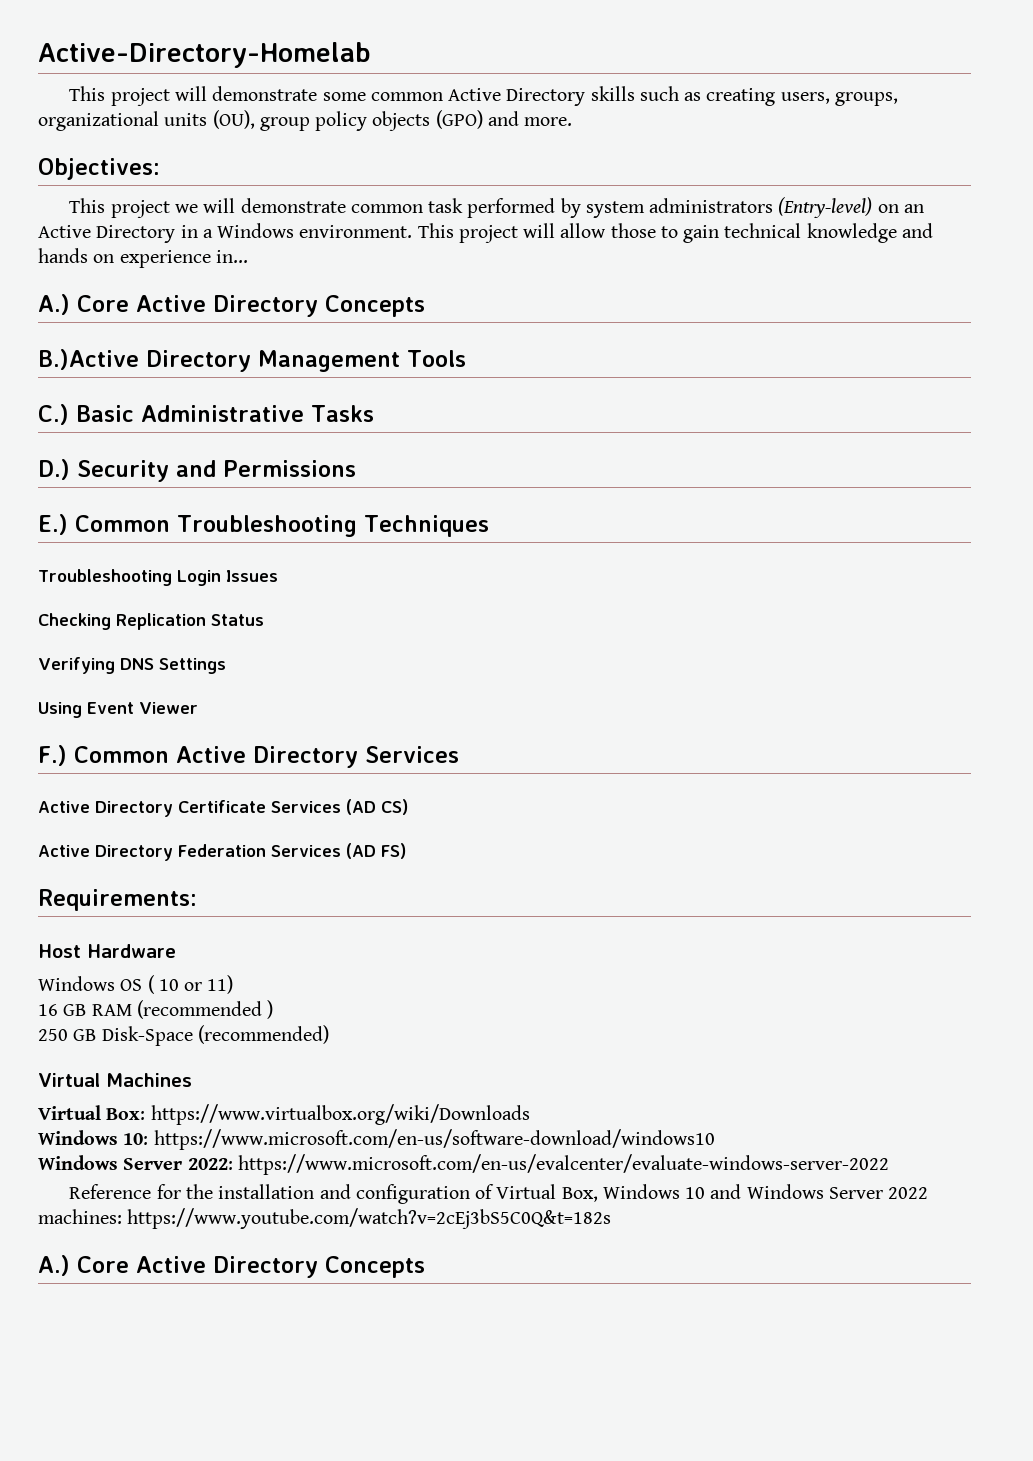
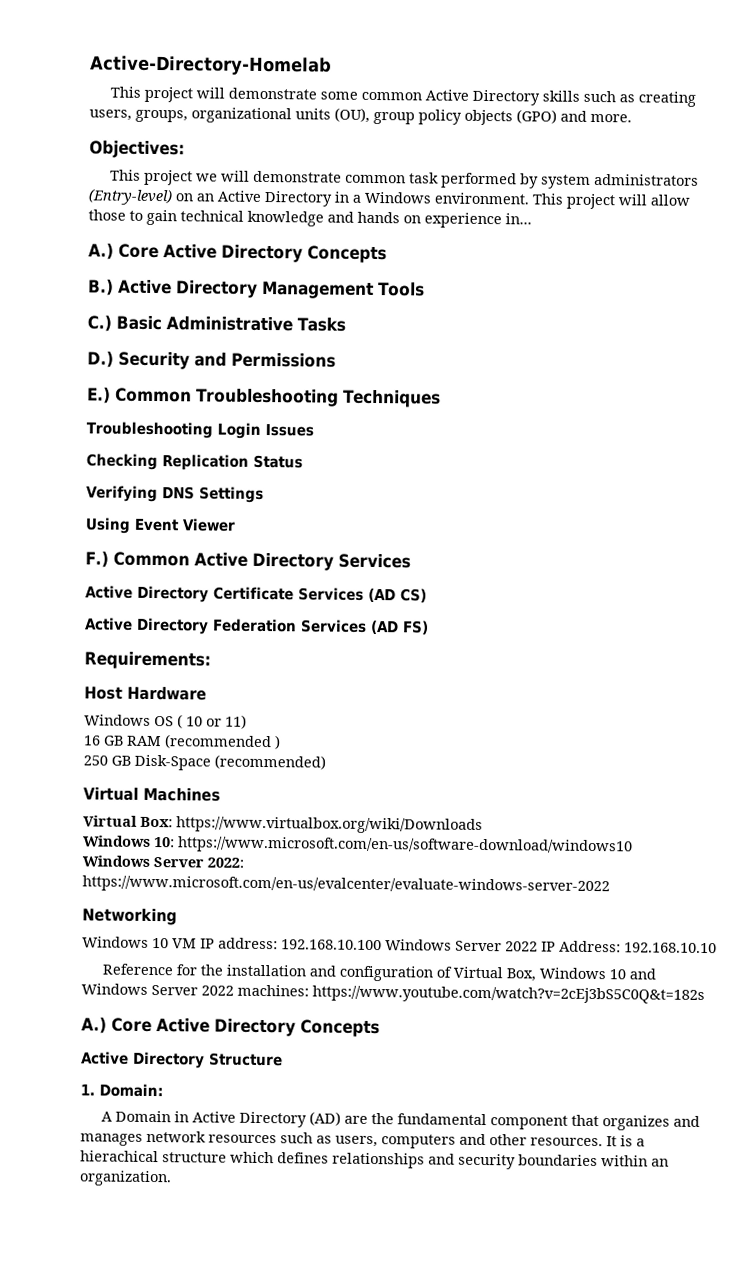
- B.)Active Directory Management Tools
+ B.) Active Directory Management Tools
+ Networking
+ Windows 10 VM IP address: 192.168.10.100 Windows Server 2022 IP Address: 192.168.10.10
+ Active Directory Structure
+ 1. Domain:
+ A Domain in Active Directory (AD) are the fundamental component that organizes and manages network resources such as users, computers and other resources. It is a hierachical structure which defines relationships and security boundaries within an organization.

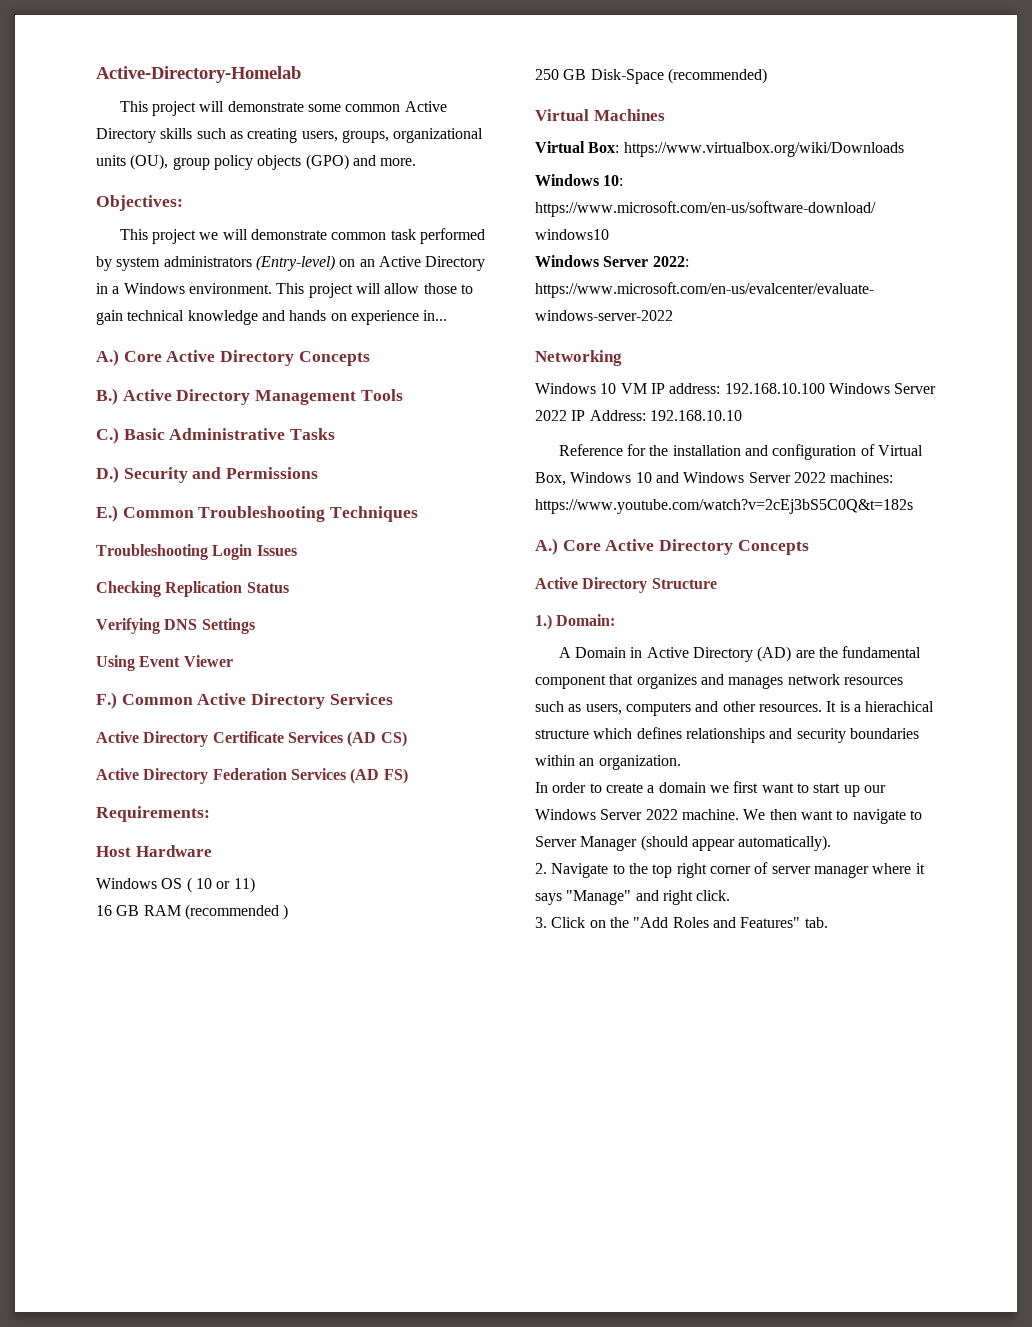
- 1. Domain:
+ 1.) Domain:
+ In order to create a domain we first want to start up our Windows Server 2022 machine. We then want to navigate to Server Manager (should appear automatically).
+ 2. Navigate to the top right corner of server manager where it says "Manage" and right click.
+ 3. Click on the "Add Roles and Features" tab.

